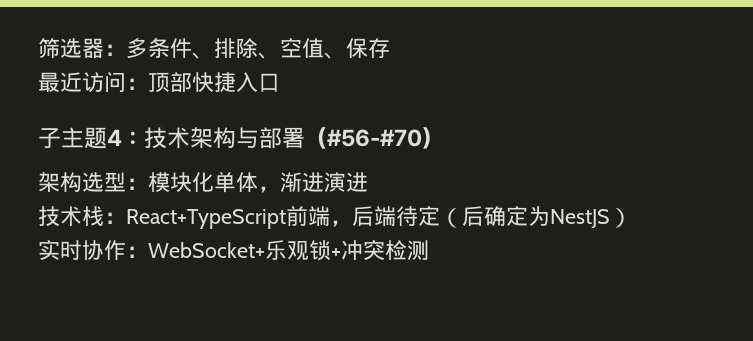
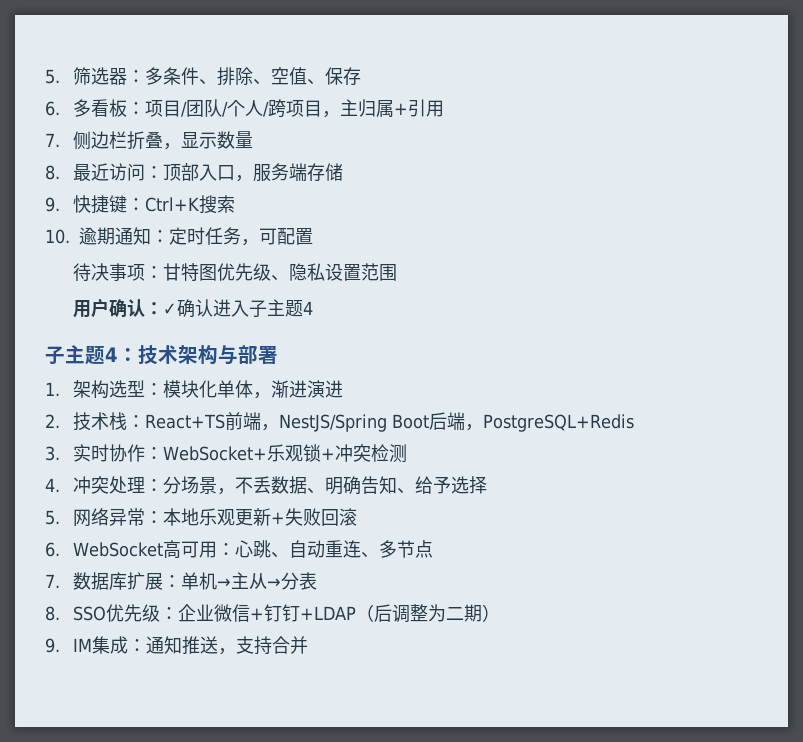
- 筛选器：多条件、排除、空值、保存
+ 5.筛选器：多条件、排除、空值、保存
- 最近访问：顶部快捷入口
+ 6.多看板：项目/团队/个人/跨项目，主归属+引用
+ 7.侧边栏折叠，显示数量
+ 8.最近访问：顶部入口，服务端存储
+ 9.快捷键：Ctrl+K搜索
+ 10.逾期通知：定时任务，可配置
+ 待决事项：甘特图优先级、隐私设置范围
+ 用户确认：✓确认进入子主题4
- 子主题4：技术架构与部署（#56-#70）
- 架构选型：模块化单体，渐进演进
+ 子主题4：技术架构与部署
+ 1.架构选型：模块化单体，渐进演进
- 技术栈：React+TypeScript前端，后端待定（后确定为NestJS）
- 实时协作：WebSocket+乐观锁+冲突检测
+ 2.技术栈：React+TS前端，NestJS/Spring Boot后端，PostgreSQL+Redis
+ 3.实时协作：WebSocket+乐观锁+冲突检测
+ 4.冲突处理：分场景，不丢数据、明确告知、给予选择
+ 5.网络异常：本地乐观更新+失败回滚
+ 6. WebSocket高可用：心跳、自动重连、多节点
+ 7.数据库扩展：单机→主从→分表
+ 8. SSO优先级：企业微信+钉钉+LDAP（后调整为二期）
+ 9. IM集成：通知推送，支持合并

